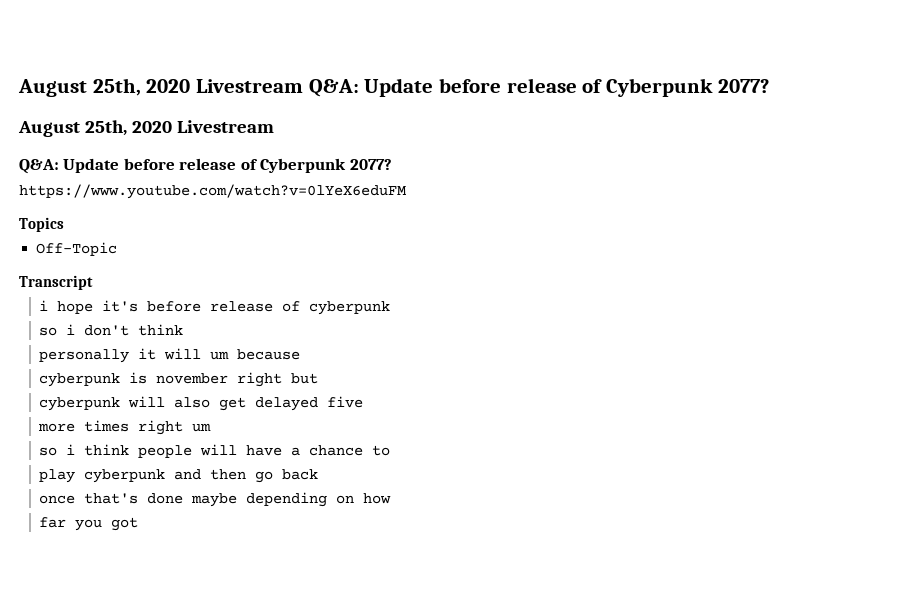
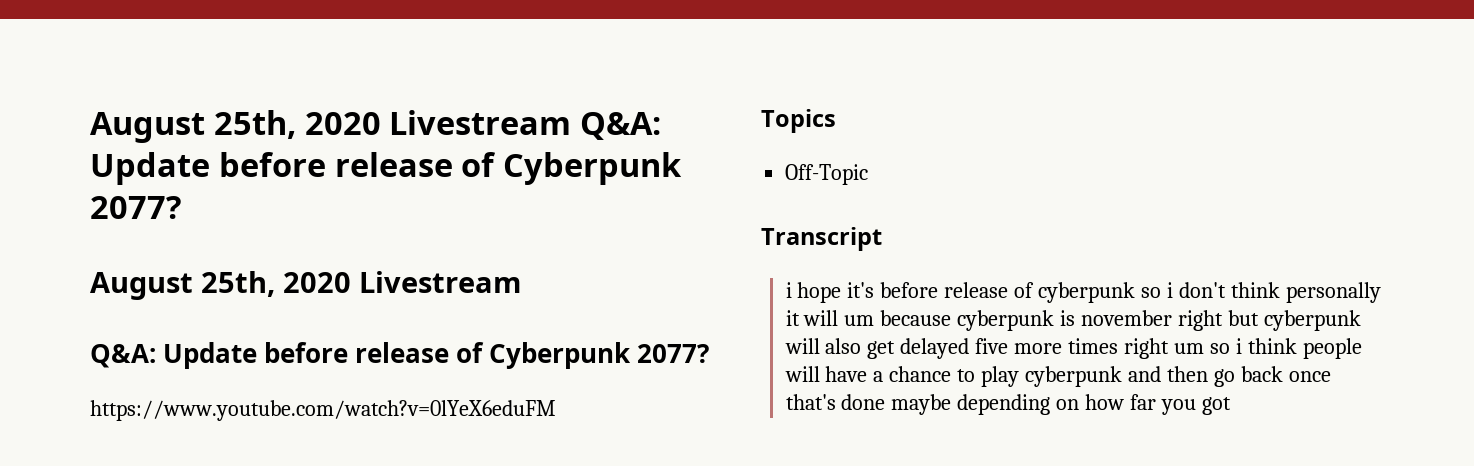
- i hope it's before release of cyberpunk
- so i don't think
- personally it will um because
- cyberpunk is november right but
- cyberpunk will also get delayed five
- more times right um
- so i think people will have a chance to
- play cyberpunk and then go back
- once that's done maybe depending on how
- far you got
+ i hope it's before release of cyberpunk so i don't think personally it will um because cyberpunk is november right but cyberpunk will also get delayed five more times right um so i think people will have a chance to play cyberpunk and then go back once that's done maybe depending on how far you got

